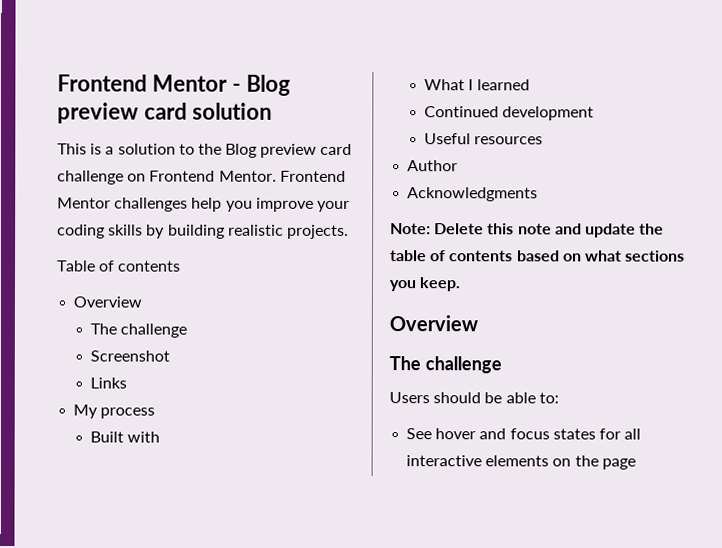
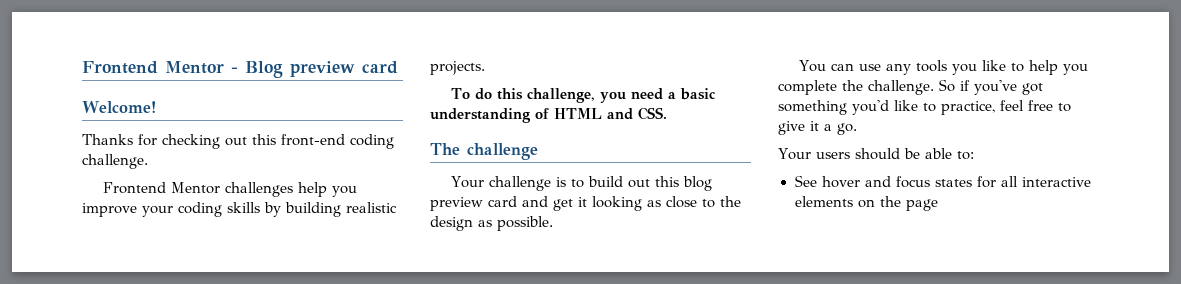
- Frontend Mentor - Blog preview card solution
- This is a solution to the Blog preview card challenge on Frontend Mentor. Frontend Mentor challenges help you improve your coding skills by building realistic projects.
+ Frontend Mentor - Blog preview card
+ Welcome!
+ Thanks for checking out this front-end coding challenge.
+ Frontend Mentor challenges help you improve your coding skills by building realistic projects.
- Table of contents
- Overview
+ To do this challenge, you need a basic understanding of HTML and CSS.
  The challenge
- Screenshot
- Links
- My process
- Built with
- What I learned
- Continued development
- Useful resources
- Author
- Acknowledgments
- Note: Delete this note and update the table of contents based on what sections you keep.
- Overview
- The challenge
- Users should be able to:
+ Your challenge is to build out this blog preview card and get it looking as close to the design as possible.
+ You can use any tools you like to help you complete the challenge. So if you've got something you'd like to practice, feel free to give it a go.
+ Your users should be able to:

